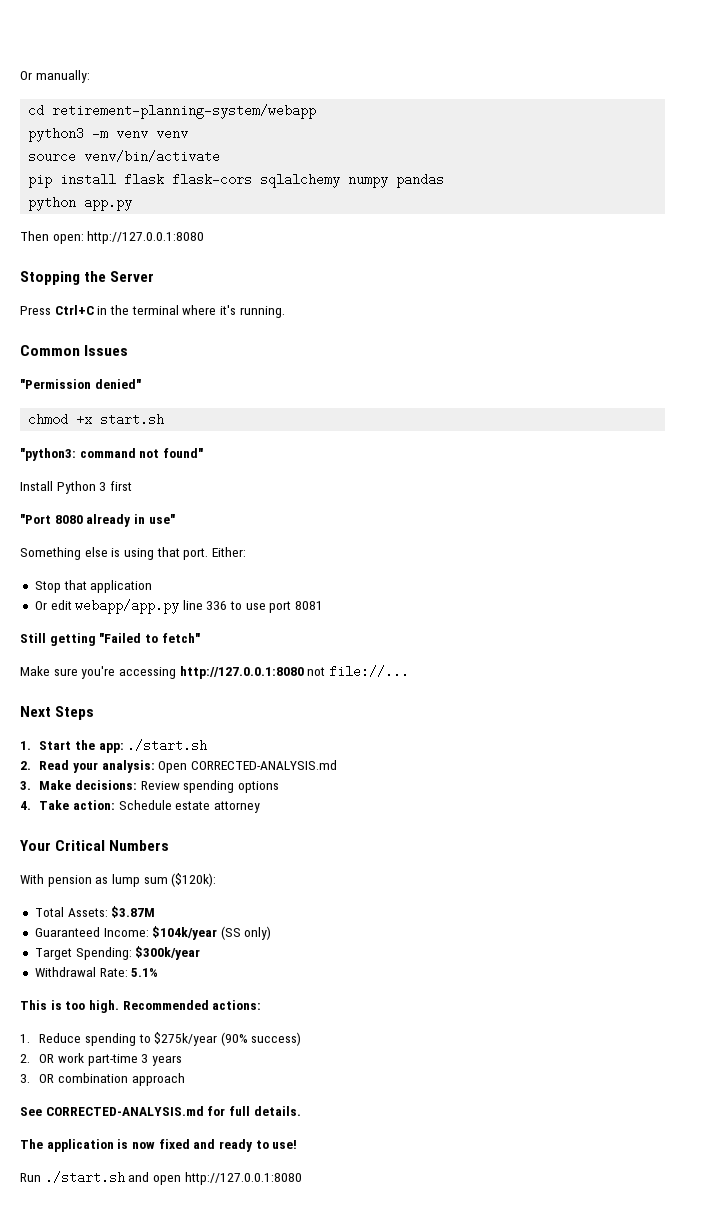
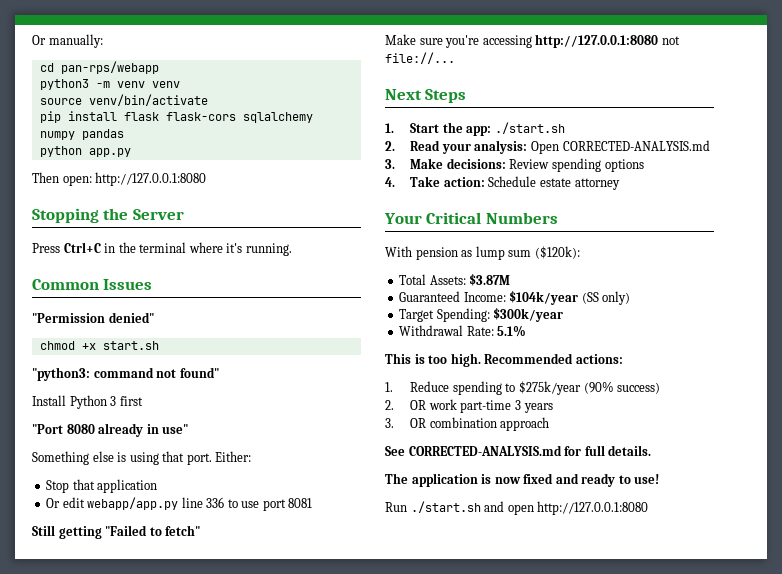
- cd retirement-planning-system/webapp
+ cd pan-rps/webapp

